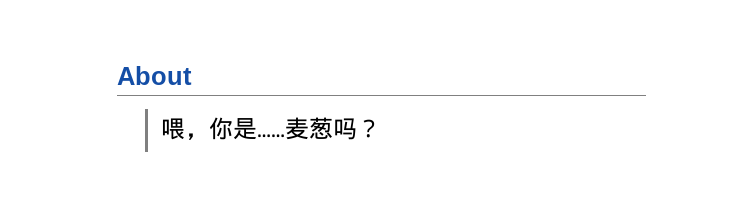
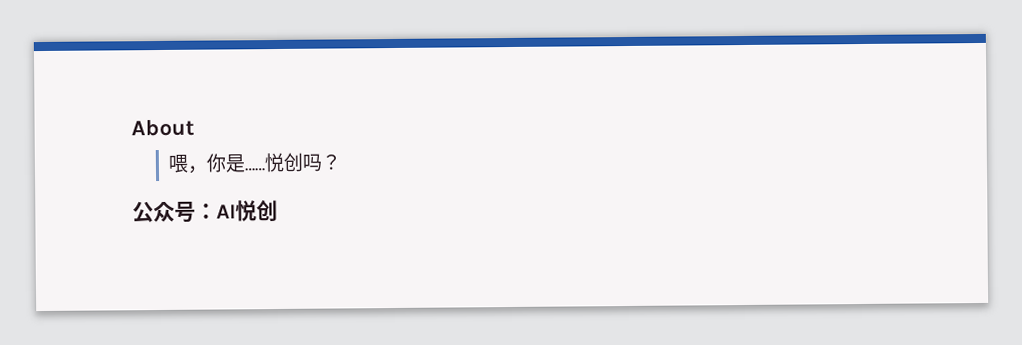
- 麦葱吗？
+ 悦创吗？
+ 公众号：AI悦创

